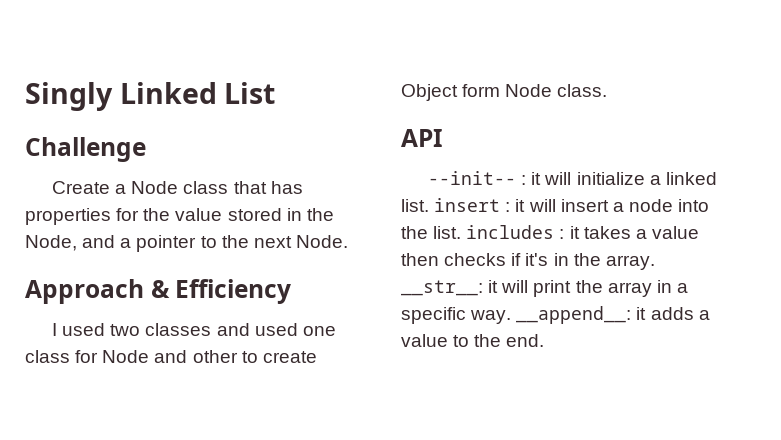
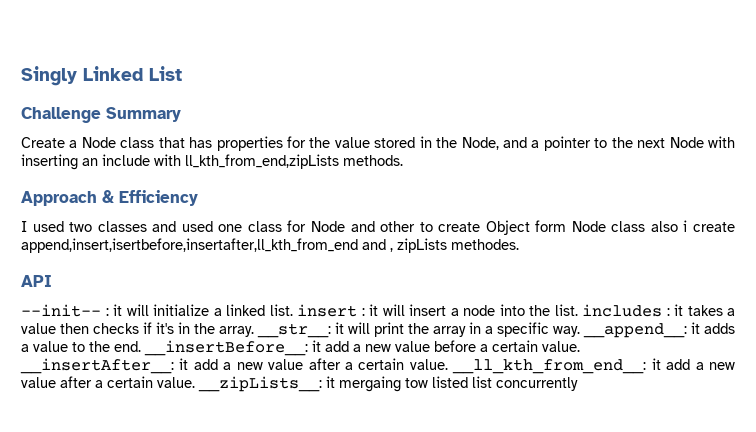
- Challenge
+ Challenge Summary
- Create a Node class that has properties for the value stored in the Node, and a pointer to the next Node.
+ Create a Node class that has properties for the value stored in the Node, and a pointer to the next Node with inserting an include with ll_kth_from_end,zipLists methods.
- I used two classes and used one class for Node and other to create Object form Node class.
+ I used two classes and used one class for Node and other to create Object form Node class also i create append,insert,isertbefore,insertafter,ll_kth_from_end and , zipLists methodes.
+ __insertBefore__: it add a new value before a certain value. __insertAfter__: it add a new value after a certain value. __ll_kth_from_end__: it add a new value after a certain value. __zipLists__: it mergaing tow listed list concurrently

